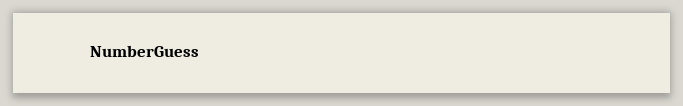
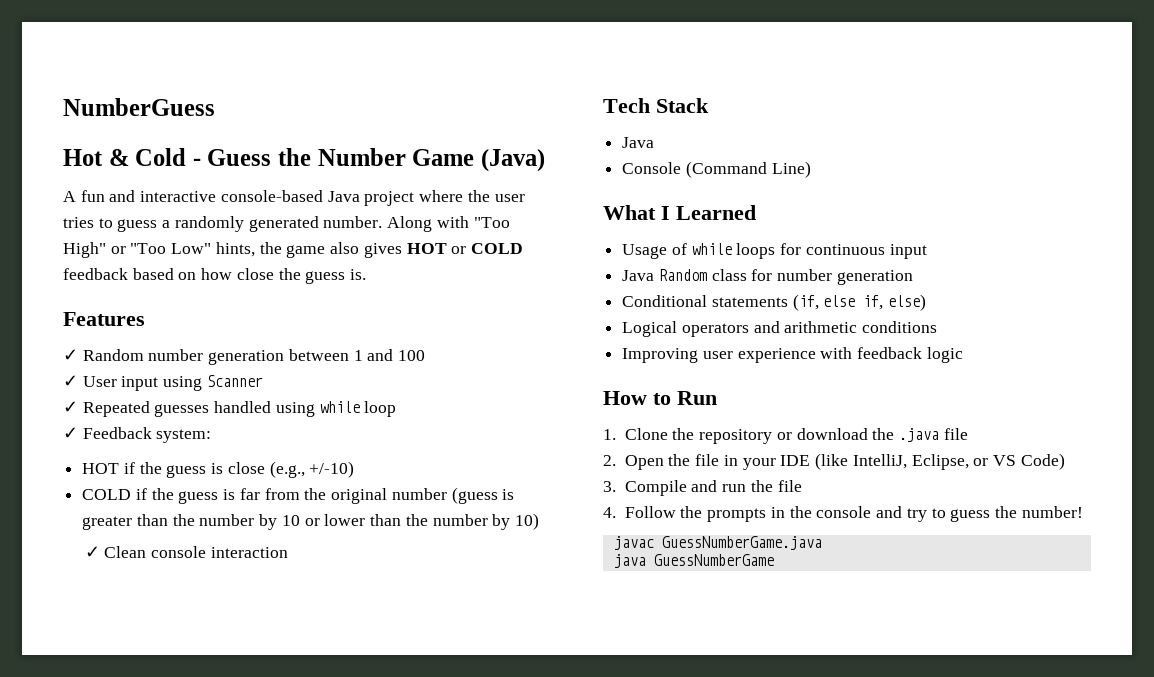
+ Hot & Cold - Guess the Number Game (Java)
+ A fun and interactive console-based Java project where the user tries to guess a randomly generated number. Along with "Too High" or "Too Low" hints, the game also gives HOT or COLD feedback based on how close the guess is.
+ Features
+ ✓ Random number generation between 1 and 100
+ ✓ User input using Scanner
+ ✓ Repeated guesses handled using while loop
+ ✓ Feedback system:
+ HOT if the guess is close (e.g., +/-10)
+ COLD if the guess is far from the original number (guess is greater than the number by 10 or lower than the number by 10)
+ ✓ Clean console interaction
+ Tech Stack
+ Java
+ Console (Command Line)
+ What I Learned
+ Usage of while loops for continuous input
+ Java Random class for number generation
+ Conditional statements (if, else if, else)
+ Logical operators and arithmetic conditions
+ Improving user experience with feedback logic
+ How to Run
+ 1. Clone the repository or download the .java file
+ 2. Open the file in your IDE (like IntelliJ, Eclipse, or VS Code)
+ 3. Compile and run the file
+ 4. Follow the prompts in the console and try to guess the number!
+ javac GuessNumberGame.java
+ java GuessNumberGame

